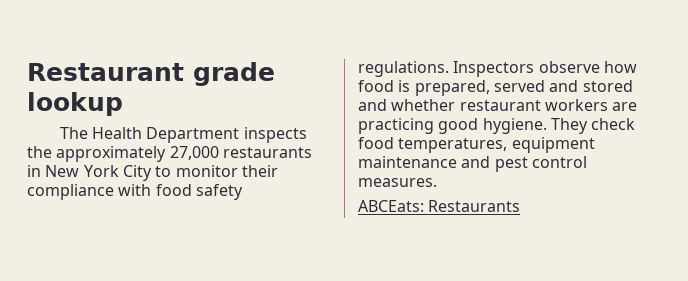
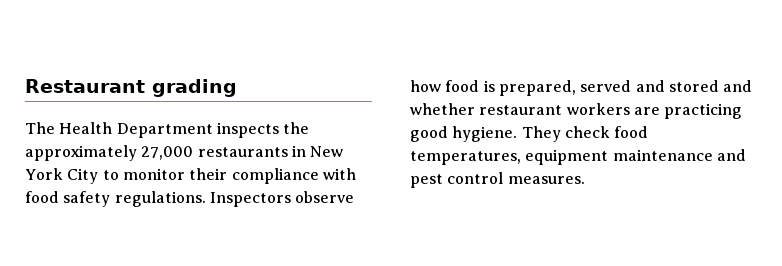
- Restaurant grade lookup
+ Restaurant grading
- ABCEats: Restaurants

